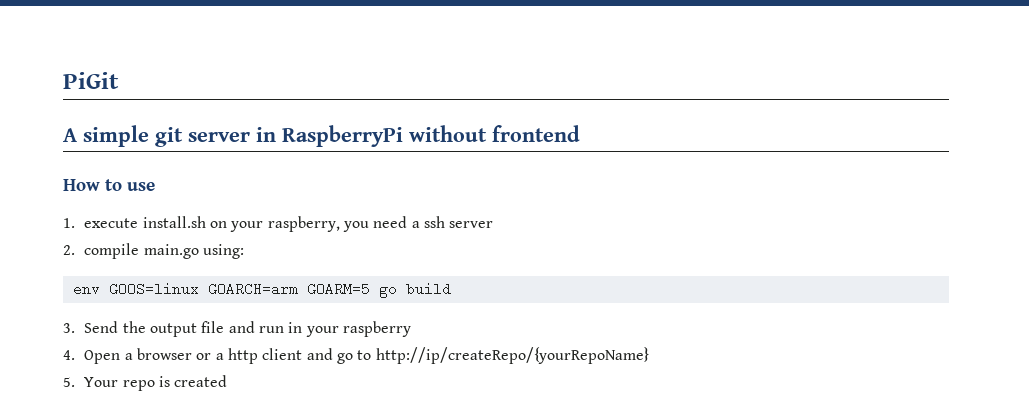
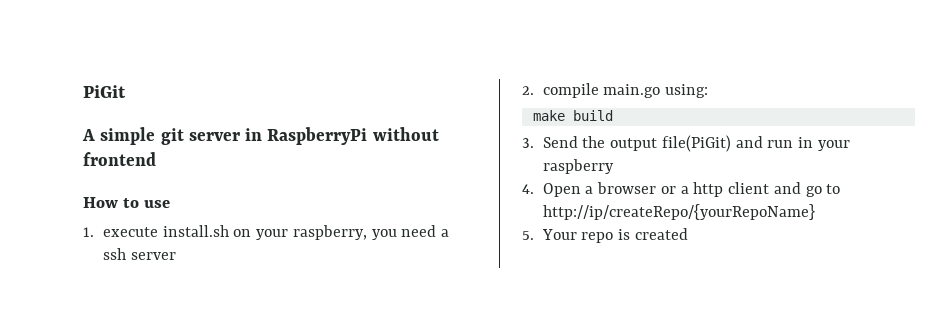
- env GOOS=linux GOARCH=arm GOARM=5 go build
+ make build
- 3. Send the output file and run in your raspberry
+ 3. Send the output file(PiGit) and run in your raspberry

